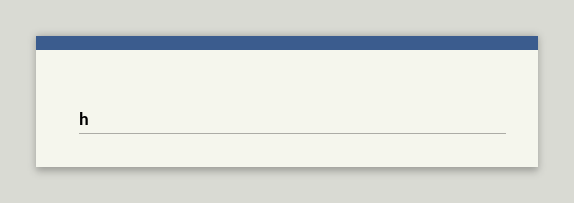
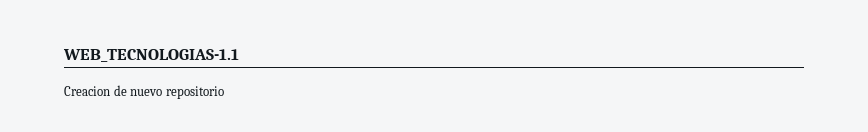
- h
+ WEB_TECNOLOGIAS-1.1
+ Creacion de nuevo repositorio

